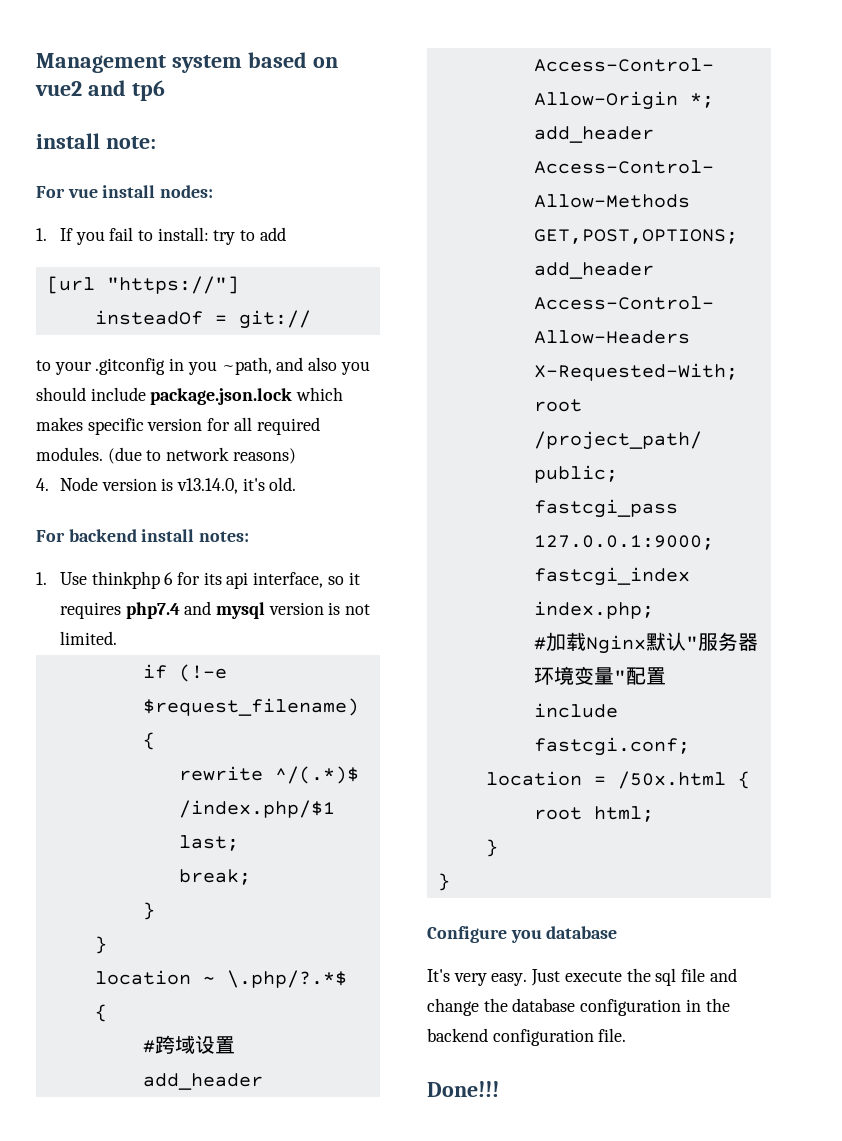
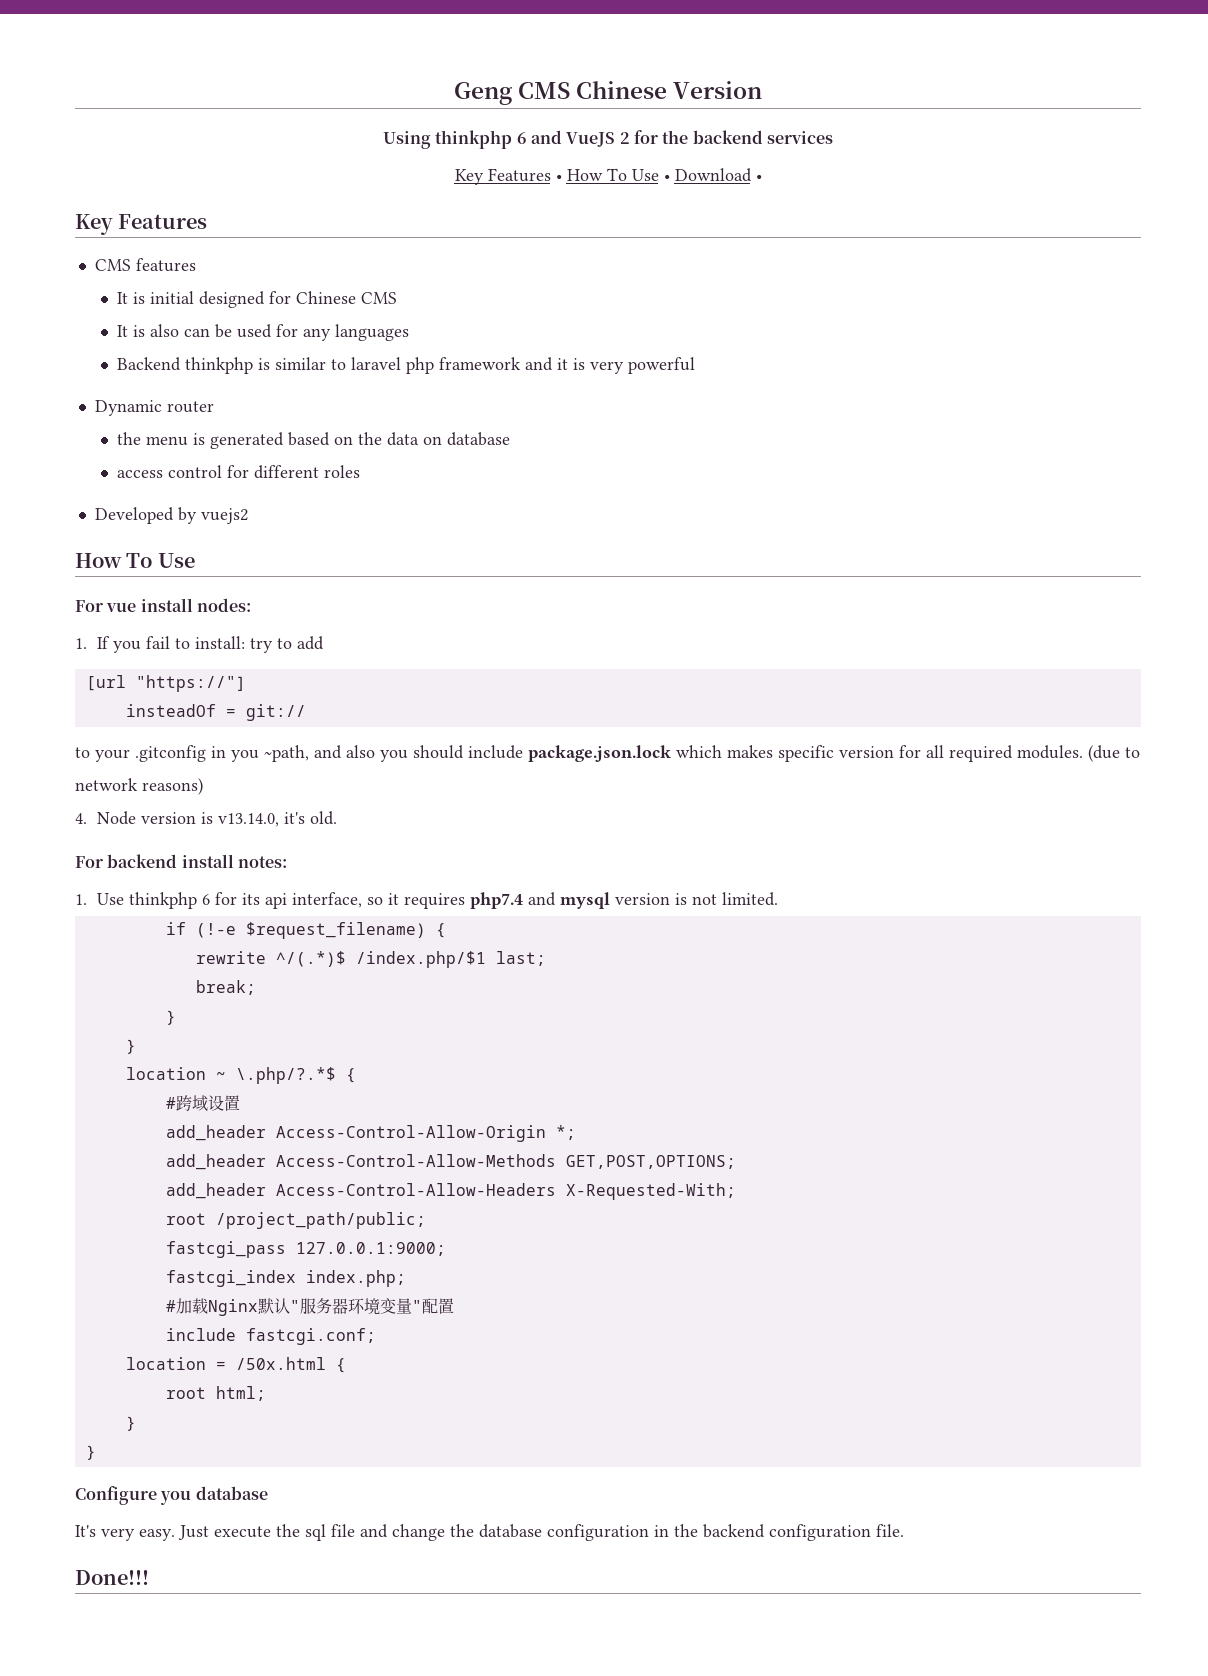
- Management system based on vue2 and tp6
- install note:
+ Geng CMS Chinese Version
+ Using thinkphp 6 and VueJS 2 for the backend services
+ Key Features • How To Use • Download •
+ Key Features
+ CMS features
+ It is initial designed for Chinese CMS
+ It is also can be used for any languages
+ Backend thinkphp is similar to laravel php framework and it is very powerful
+ Dynamic router
+ the menu is generated based on the data on database
+ access control for different roles
+ Developed by vuejs2
+ How To Use

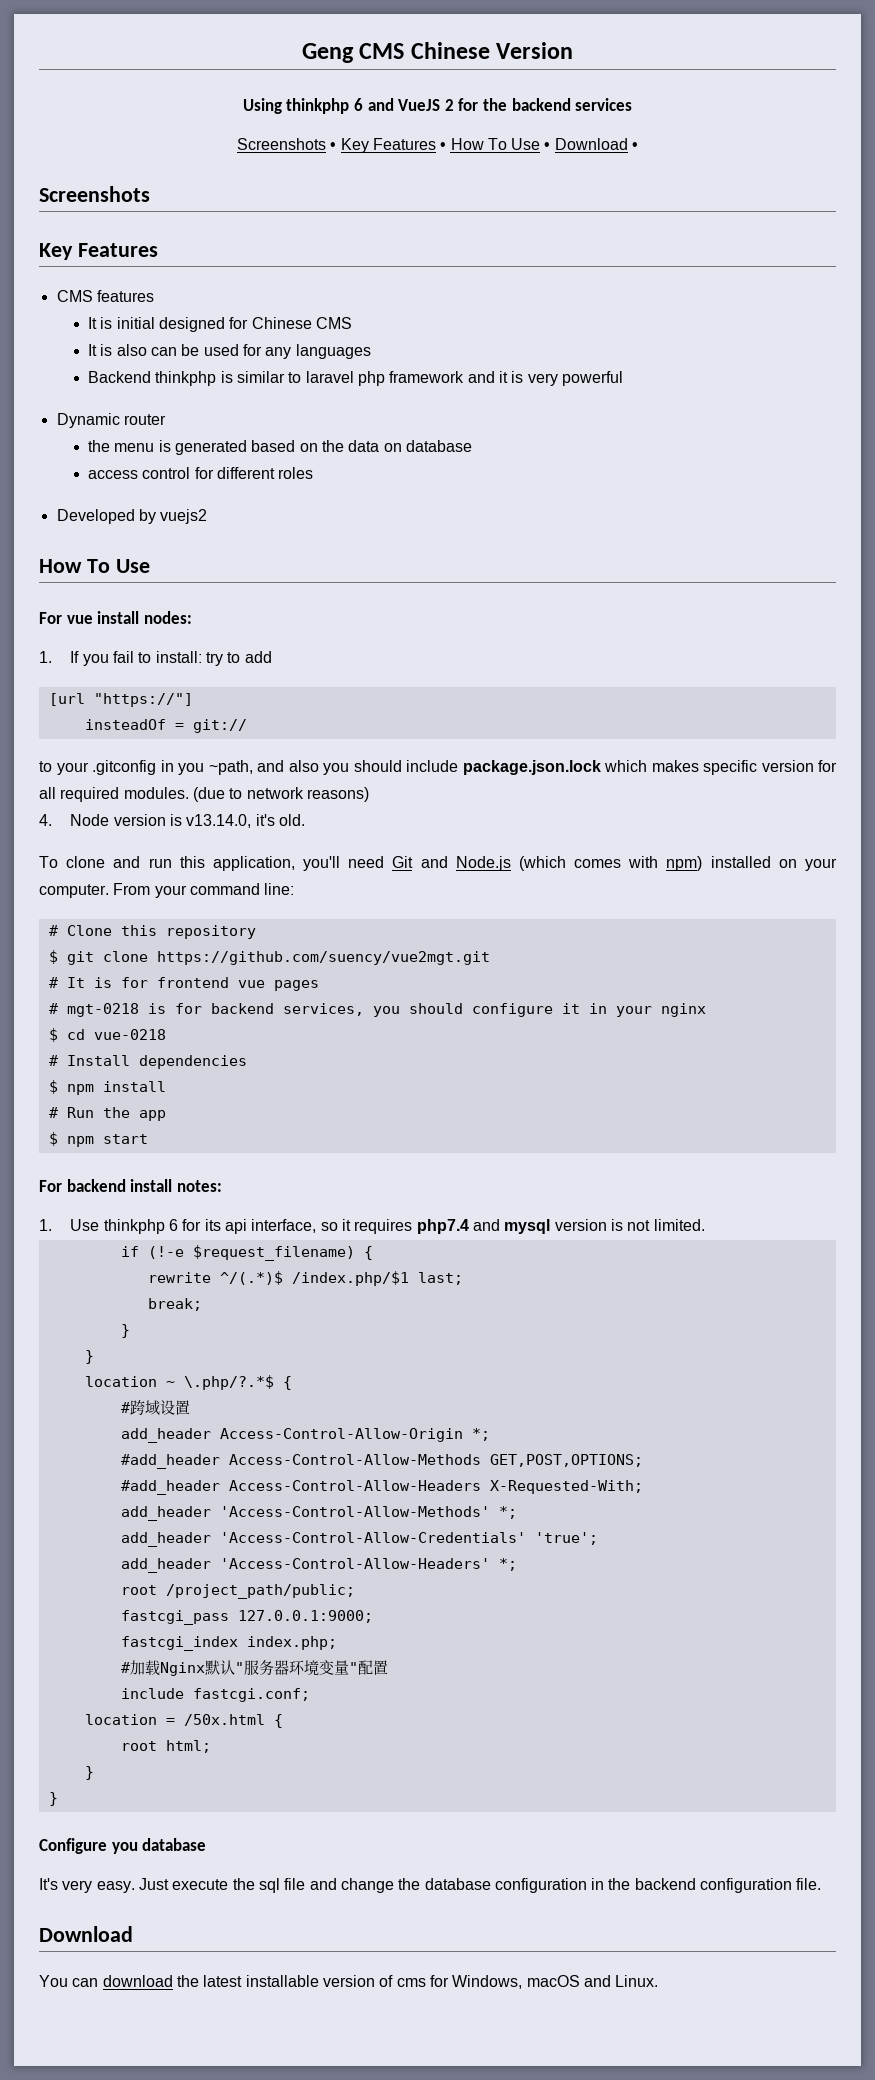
- Key Features • How To Use • Download •
+ Screenshots • Key Features • How To Use • Download •
+ Screenshots
+ To clone and run this application, you'll need Git and Node.js (which comes with npm) installed on your computer. From your command line:
+ # Clone this repository
+ $ git clone https://github.com/suency/vue2mgt.git
+ # It is for frontend vue pages
+ # mgt-0218 is for backend services, you should configure it in your nginx
+ $ cd vue-0218
+ # Install dependencies
+ $ npm install
+ # Run the app
+ $ npm start
- add_header Access-Control-Allow-Methods GET,POST,OPTIONS;
+ #add_header Access-Control-Allow-Methods GET,POST,OPTIONS;
- add_header Access-Control-Allow-Headers X-Requested-With;
+ #add_header Access-Control-Allow-Headers X-Requested-With;
+ add_header 'Access-Control-Allow-Methods' *;
+ add_header 'Access-Control-Allow-Credentials' 'true';
+ add_header 'Access-Control-Allow-Headers' *;
  Just execute the sql file and change the database configuration in the backend configuration file.
- Done!!!
+ Download
+ You can download the latest installable version of cms for Windows, macOS and Linux.

